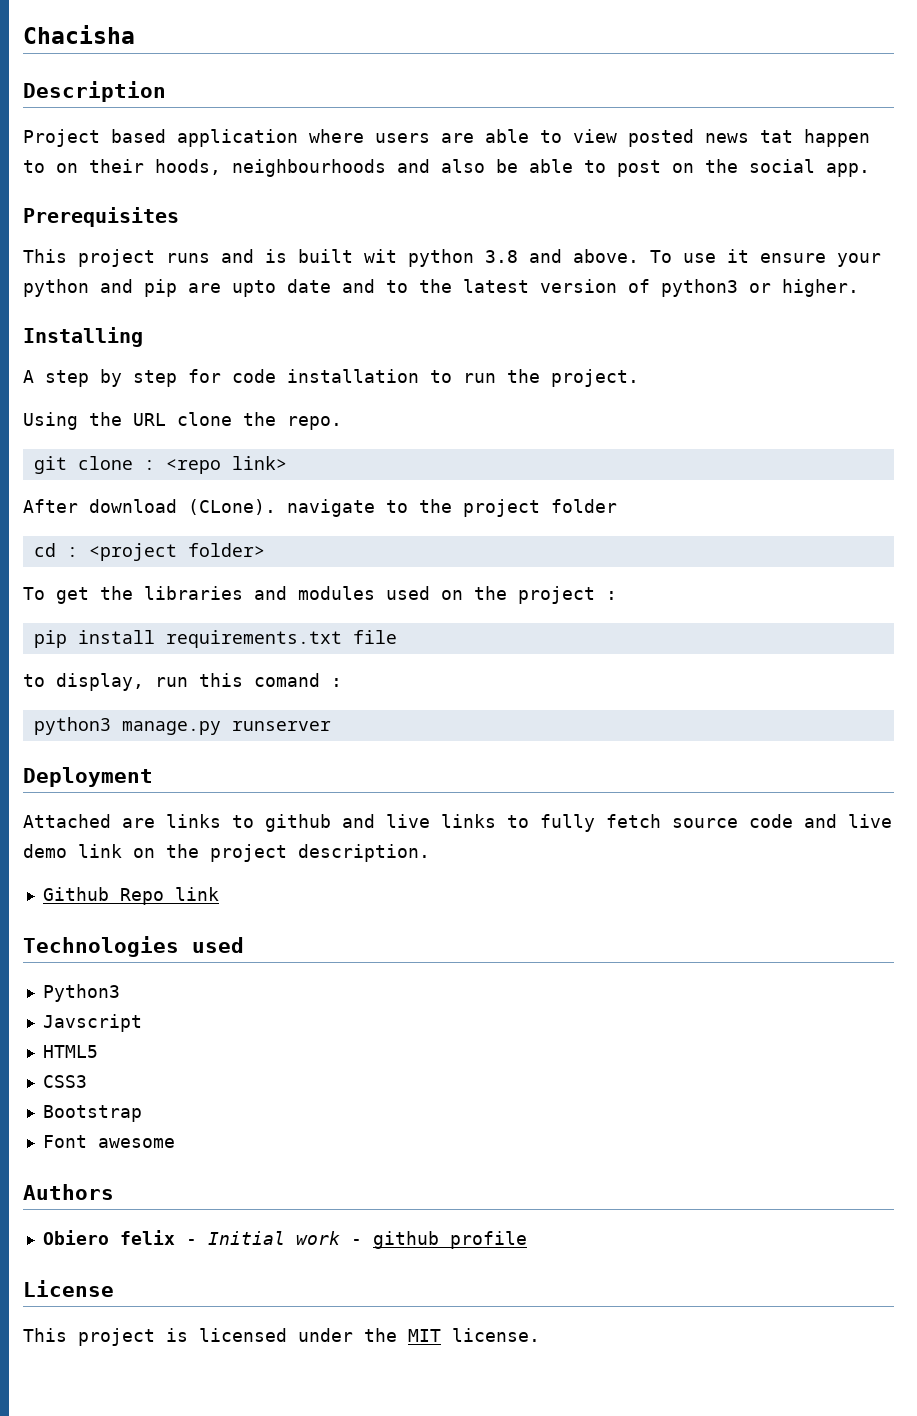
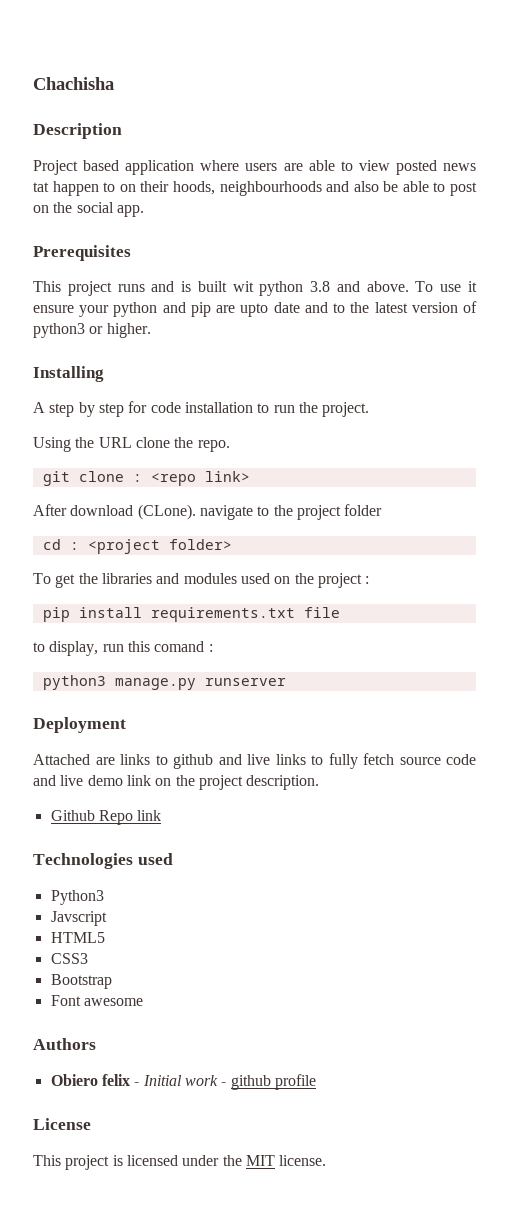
- Chacisha
+ Chachisha

